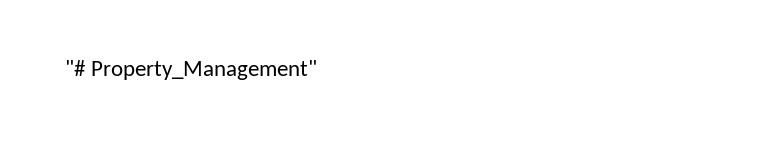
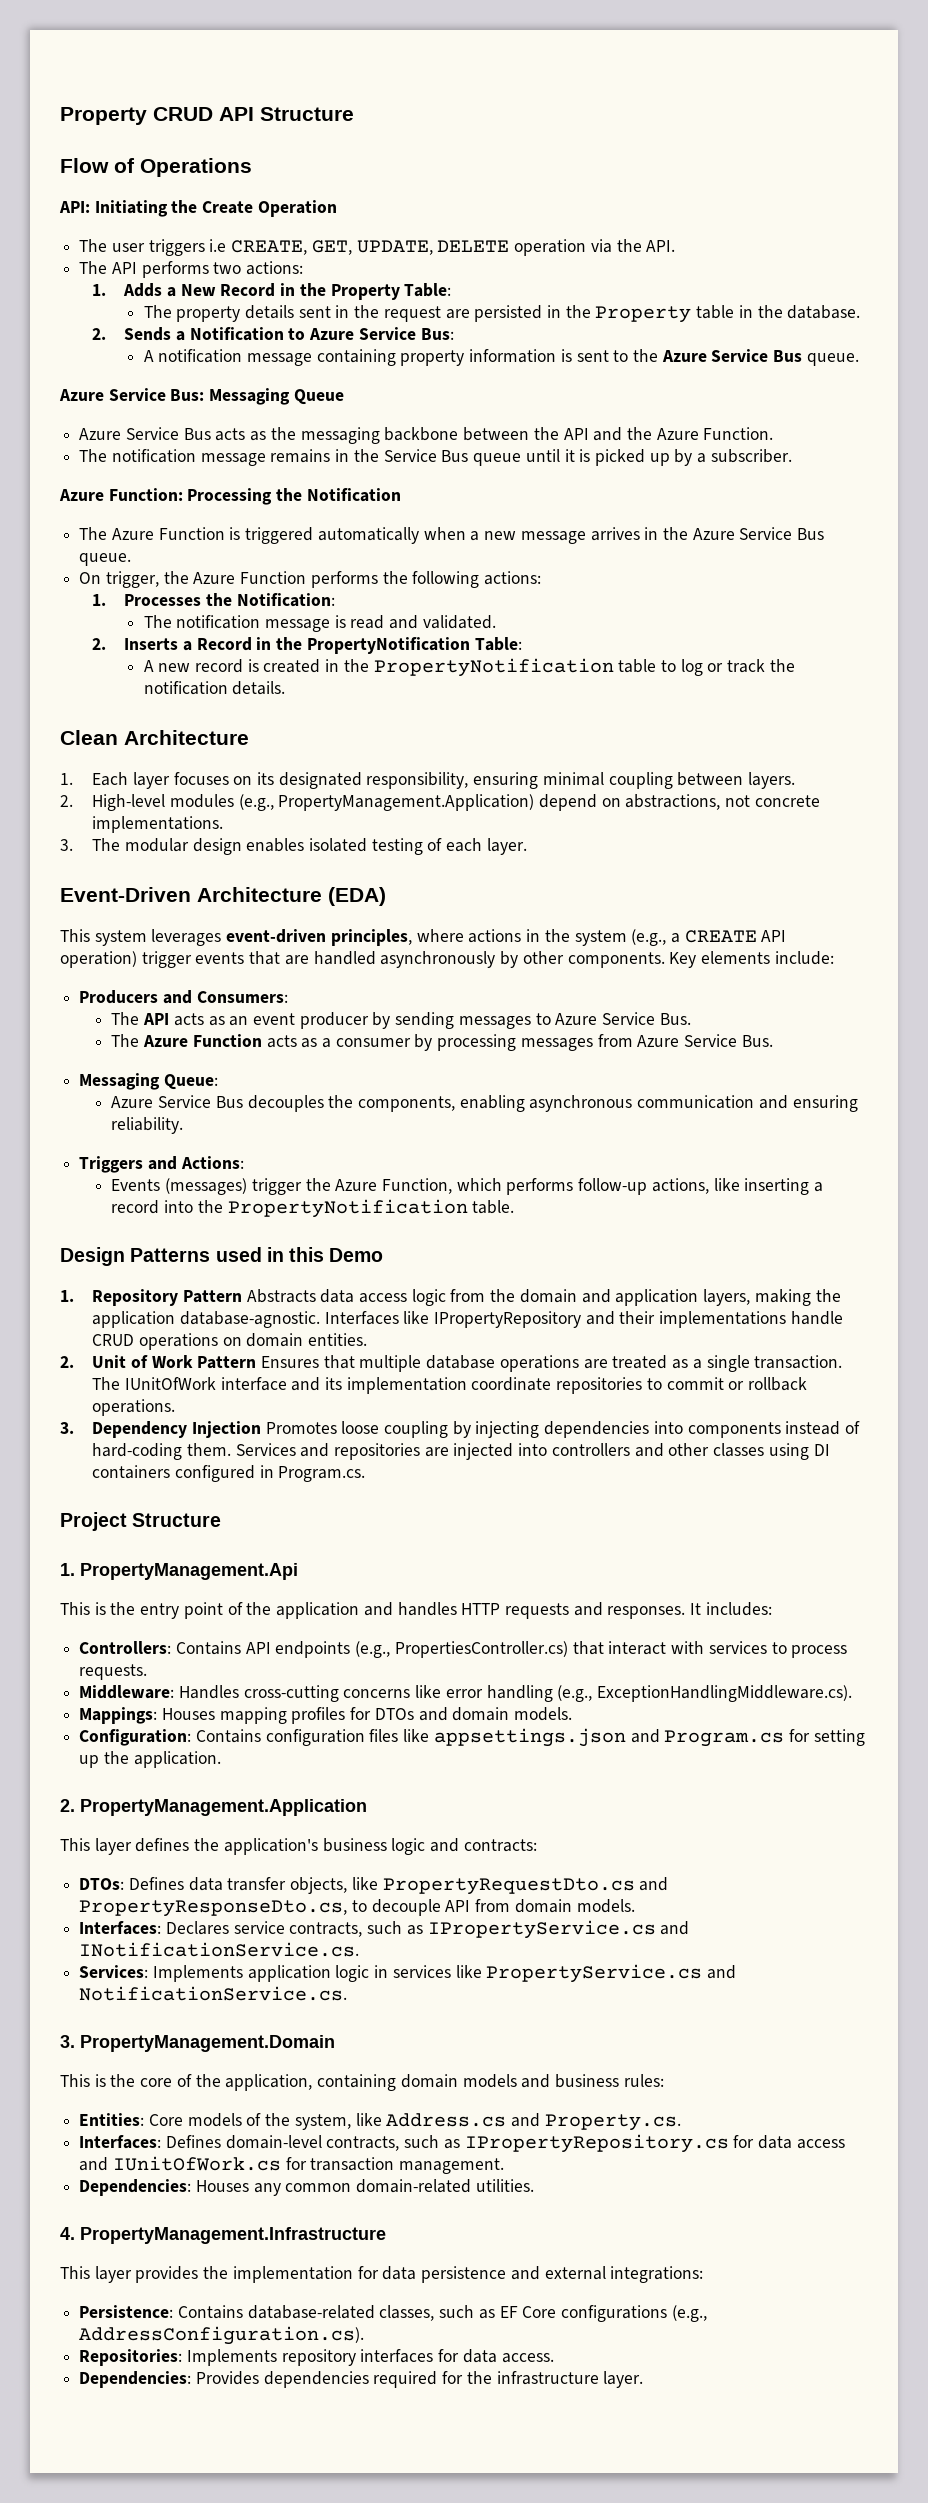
- "# Property_Management"
+ Property CRUD API Structure
+ Flow of Operations
+ API: Initiating the Create Operation
+ The user triggers i.e CREATE, GET, UPDATE, DELETE operation via the API.
+ The API performs two actions:
+ 1. Adds a New Record in the Property Table:
+ The property details sent in the request are persisted in the Property table in the database.
+ 2. Sends a Notification to Azure Service Bus:
+ A notification message containing property information is sent to the Azure Service Bus queue.
+ Azure Service Bus: Messaging Queue
+ Azure Service Bus acts as the messaging backbone between the API and the Azure Function.
+ The notification message remains in the Service Bus queue until it is picked up by a subscriber.
+ Azure Function: Processing the Notification
+ The Azure Function is triggered automatically when a new message arrives in the Azure Service Bus queue.
+ On trigger, the Azure Function performs the following actions:
+ 1. Processes the Notification:
+ The notification message is read and validated.
+ 2. Inserts a Record in the PropertyNotification Table:
+ A new record is created in the PropertyNotification table to log or track the notification details.
+ Clean Architecture
+ 1. Each layer focuses on its designated responsibility, ensuring minimal coupling between layers.
+ 2. High-level modules (e.g., PropertyManagement.Application) depend on abstractions, not concrete implementations.
+ 3. The modular design enables isolated testing of each layer.
+ Event-Driven Architecture (EDA)
+ This system leverages event-driven principles, where actions in the system (e.g., a CREATE API operation) trigger events that are handled asynchronously by other components. Key elements include:
+ Producers and Consumers:
+ The API acts as an event producer by sending messages to Azure Service Bus.
+ The Azure Function acts as a consumer by processing messages from Azure Service Bus.
+ Messaging Queue:
+ Azure Service Bus decouples the components, enabling asynchronous communication and ensuring reliability.
+ Triggers and Actions:
+ Events (messages) trigger the Azure Function, which performs follow-up actions, like inserting a record into the PropertyNotification table.
+ Design Patterns used in this Demo
+ 1. Repository Pattern Abstracts data access logic from the domain and application layers, making the application database-agnostic. Interfaces like IPropertyRepository and their implementations handle CRUD operations on domain entities.
+ 2. Unit of Work Pattern Ensures that multiple database operations are treated as a single transaction. The IUnitOfWork interface and its implementation coordinate repositories to commit or rollback operations.
+ 3. Dependency Injection Promotes loose coupling by injecting dependencies into components instead of hard-coding them. Services and repositories are injected into controllers and other classes using DI containers configured in Program.cs.
+ Project Structure
+ 1. PropertyManagement.Api
+ This is the entry point of the application and handles HTTP requests and responses. It includes:
+ Controllers: Contains API endpoints (e.g., PropertiesController.cs) that interact with services to process requests.
+ Middleware: Handles cross-cutting concerns like error handling (e.g., ExceptionHandlingMiddleware.cs).
+ Mappings: Houses mapping profiles for DTOs and domain models.
+ Configuration: Contains configuration files like appsettings.json and Program.cs for setting up the application.
+ 2. PropertyManagement.Application
+ This layer defines the application's business logic and contracts:
+ DTOs: Defines data transfer objects, like PropertyRequestDto.cs and PropertyResponseDto.cs, to decouple API from domain models.
+ Interfaces: Declares service contracts, such as IPropertyService.cs and INotificationService.cs.
+ Services: Implements application logic in services like PropertyService.cs and NotificationService.cs.
+ 3. PropertyManagement.Domain
+ This is the core of the application, containing domain models and business rules:
+ Entities: Core models of the system, like Address.cs and Property.cs.
+ Interfaces: Defines domain-level contracts, such as IPropertyRepository.cs for data access and IUnitOfWork.cs for transaction management.
+ Dependencies: Houses any common domain-related utilities.
+ 4. PropertyManagement.Infrastructure
+ This layer provides the implementation for data persistence and external integrations:
+ Persistence: Contains database-related classes, such as EF Core configurations (e.g., AddressConfiguration.cs).
+ Repositories: Implements repository interfaces for data access.
+ Dependencies: Provides dependencies required for the infrastructure layer.

